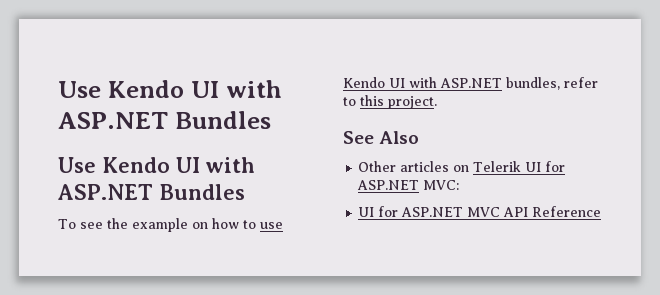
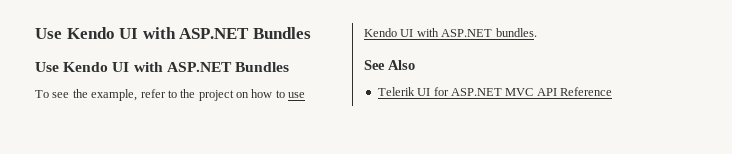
- To see the example on how to use Kendo UI with ASP.NET bundles, refer to this project.
+ To see the example, refer to the project on how to use Kendo UI with ASP.NET bundles.
- Other articles on Telerik UI for ASP.NET MVC:
- UI for ASP.NET MVC API Reference
+ Telerik UI for ASP.NET MVC API Reference

